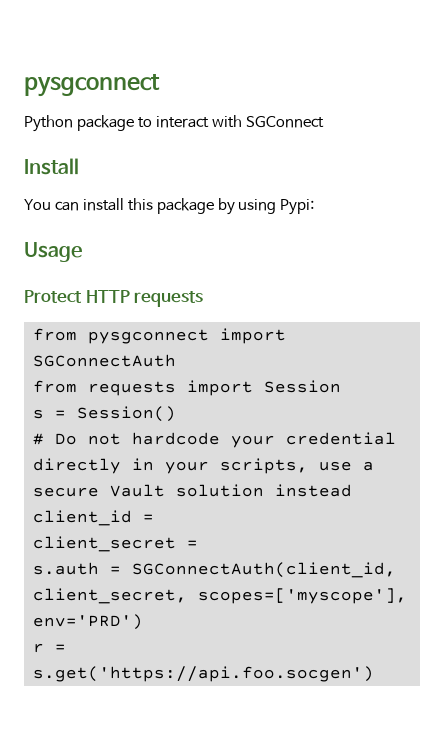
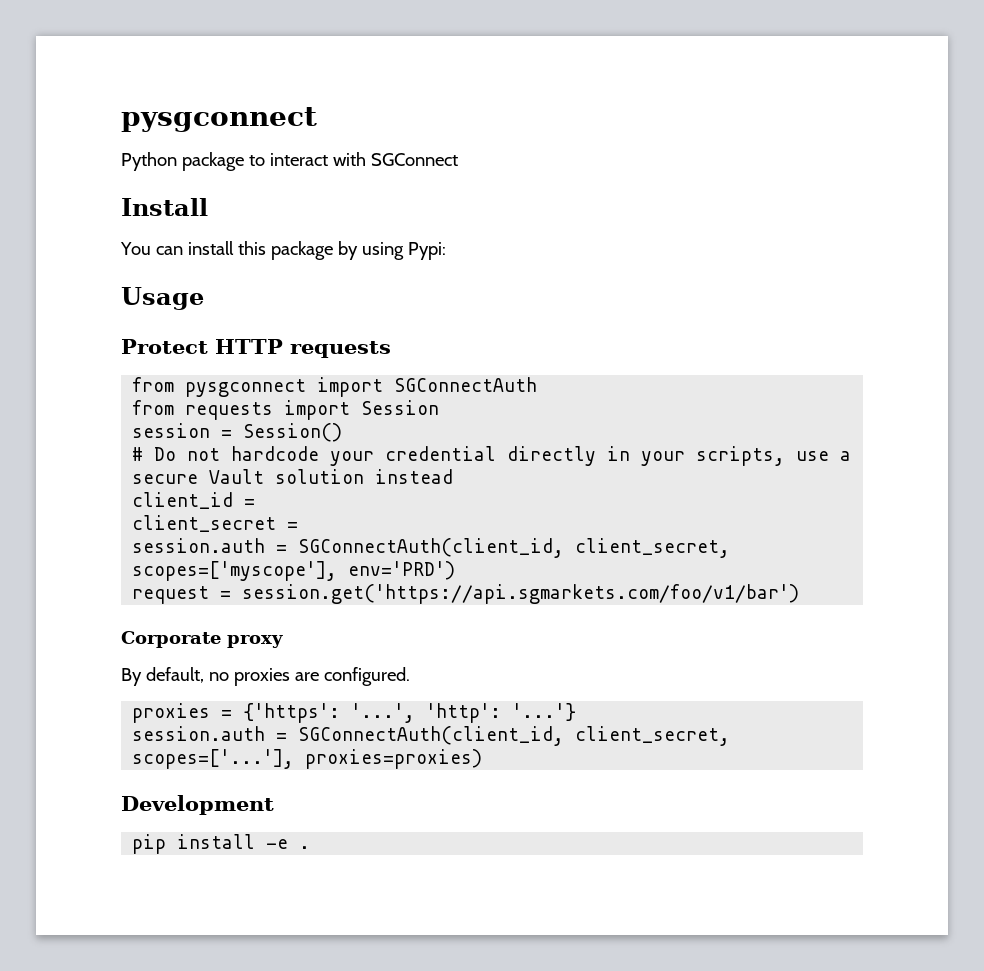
- s = Session()
+ session = Session()
- s.auth = SGConnectAuth(client_id, client_secret, scopes=['myscope'], env='PRD')
+ session.auth = SGConnectAuth(client_id, client_secret, scopes=['myscope'], env='PRD')
- r = s.get('https://api.foo.socgen')
+ request = session.get('https://api.sgmarkets.com/foo/v1/bar')
+ Corporate proxy
+ By default, no proxies are configured.
+ proxies = {'https': '...', 'http': '...'}
+ session.auth = SGConnectAuth(client_id, client_secret, scopes=['...'], proxies=proxies)
+ Development
+ pip install -e .

